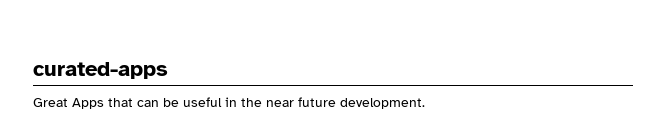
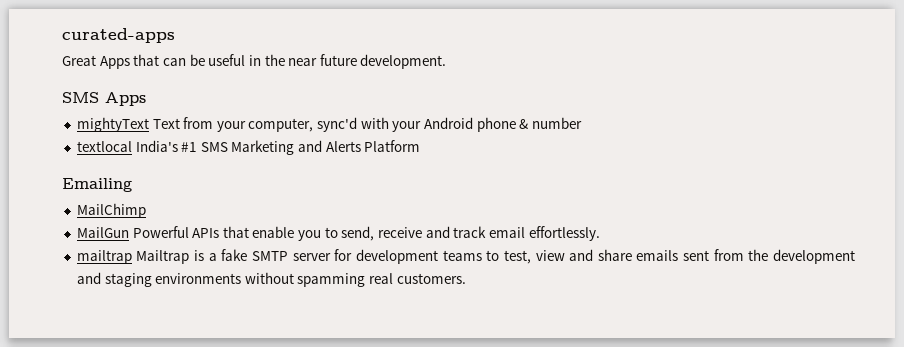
+ SMS Apps
+ mightyText Text from your computer, sync'd with your Android phone & number
+ textlocal India's #1 SMS Marketing and Alerts Platform
+ Emailing
+ MailChimp
+ MailGun Powerful APIs that enable you to send, receive and track email effortlessly.
+ mailtrap Mailtrap is a fake SMTP server for development teams to test, view and share emails sent from the development and staging environments without spamming real customers.

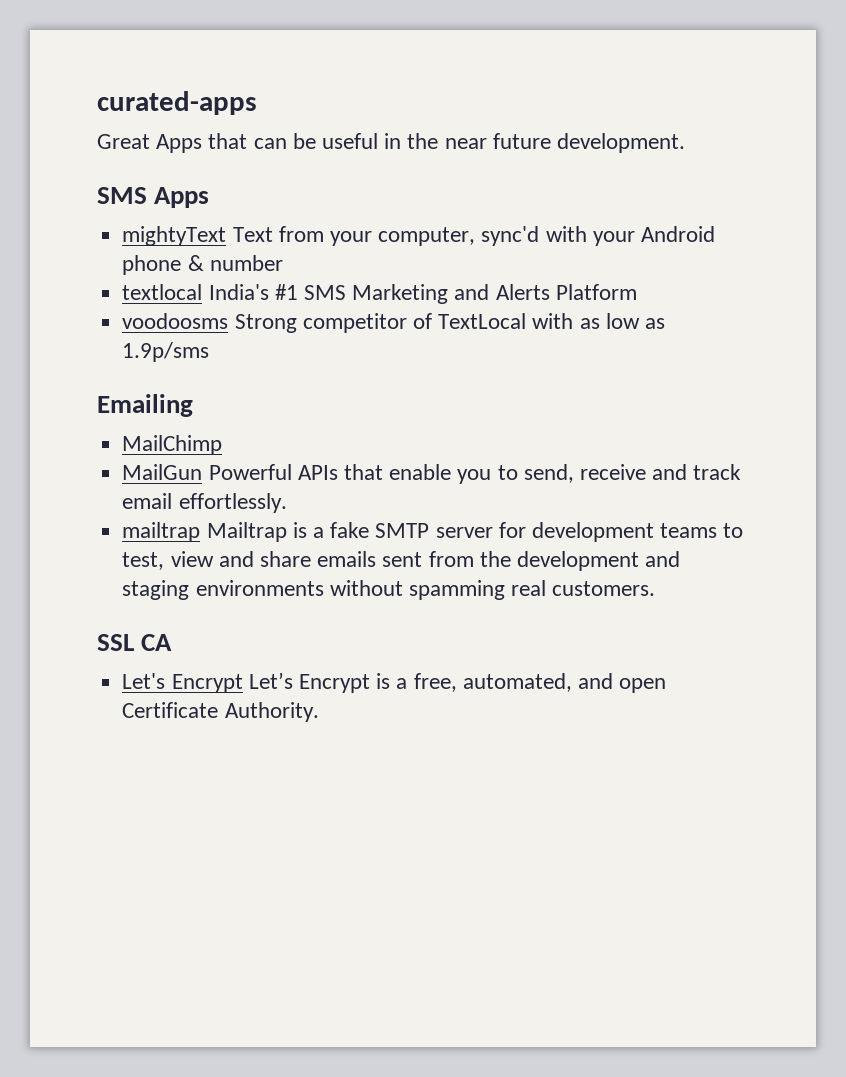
+ voodoosms Strong competitor of TextLocal with as low as 1.9p/sms
+ SSL CA
+ Let's Encrypt Let’s Encrypt is a free, automated, and open Certificate Authority.

